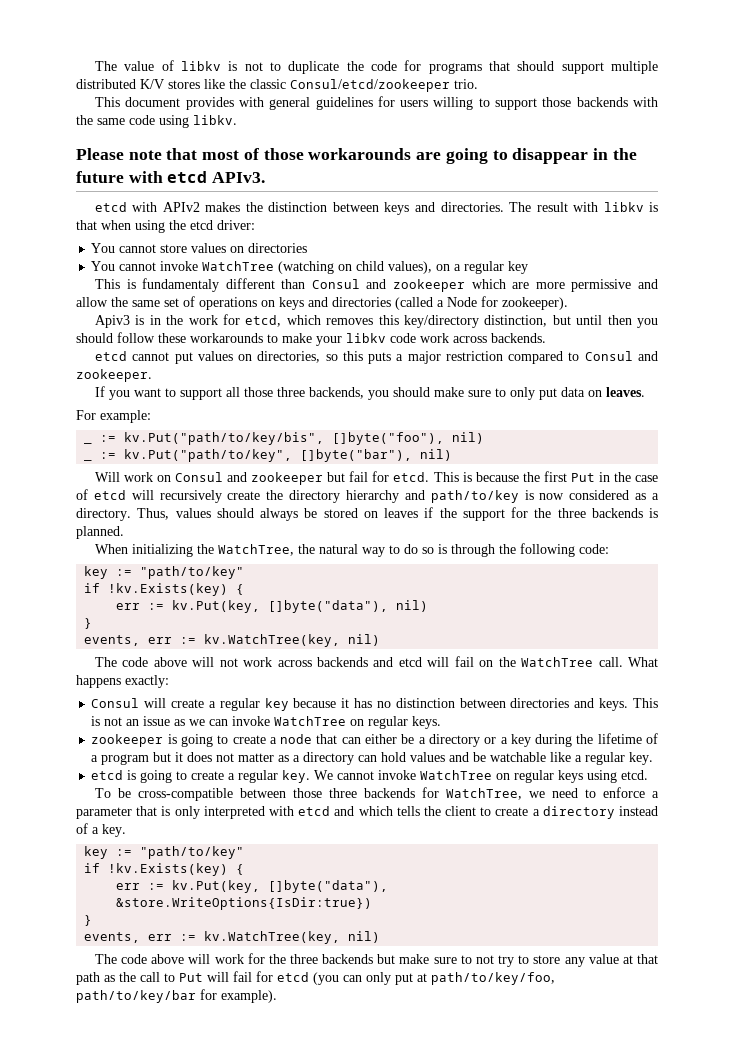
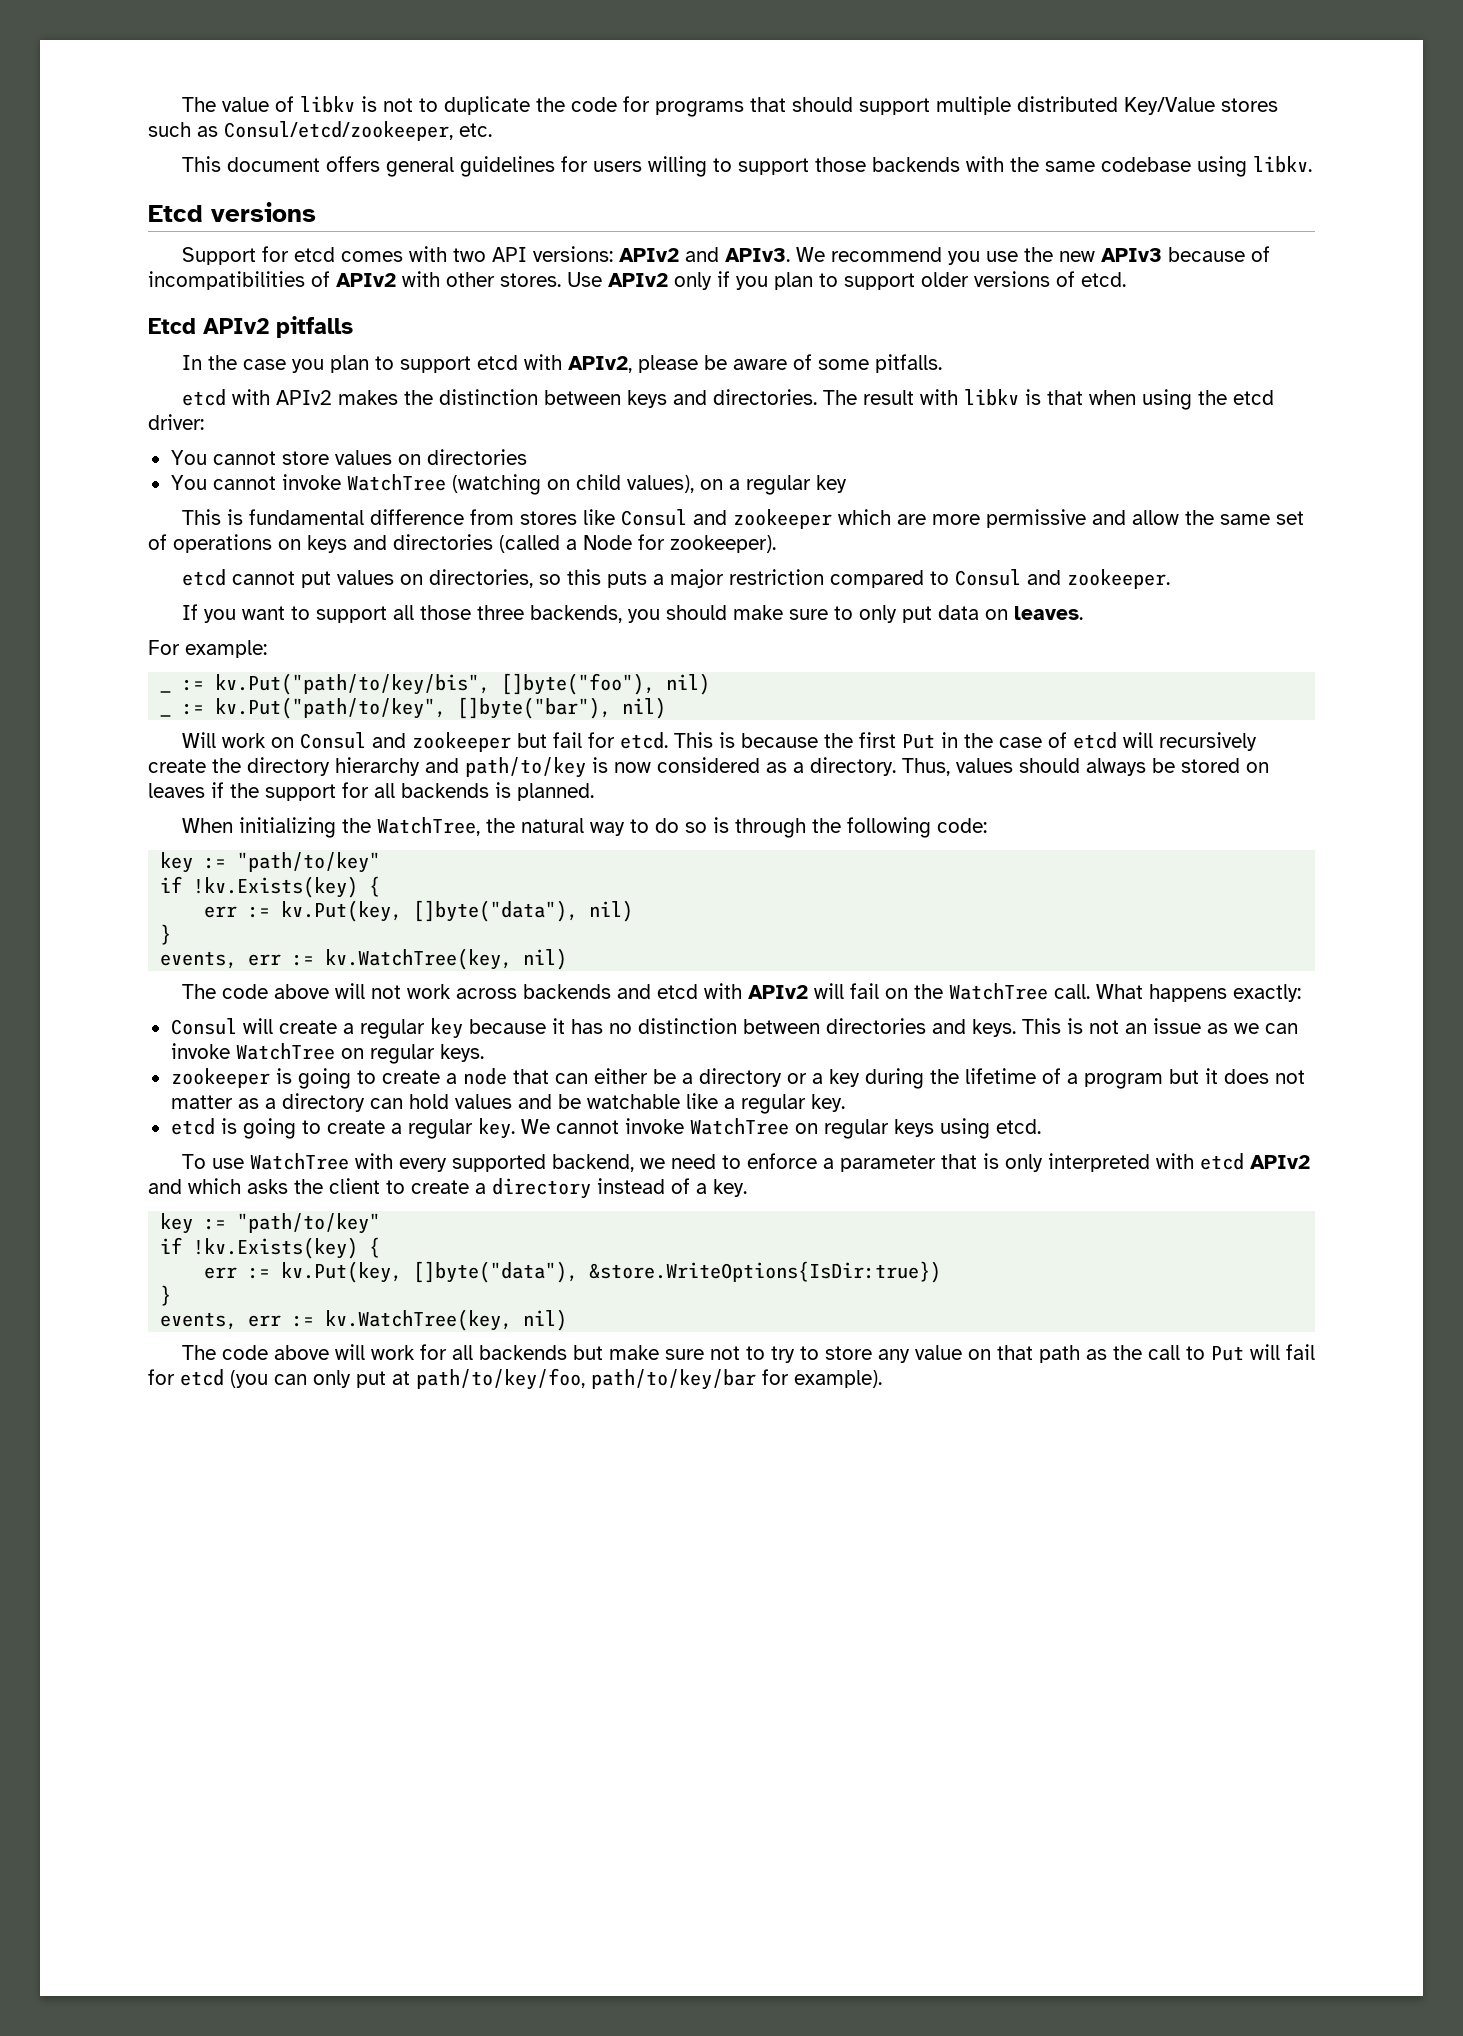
- The value of libkv is not to duplicate the code for programs that should support multiple distributed K/V stores like the classic Consul/etcd/zookeeper trio.
+ The value of libkv is not to duplicate the code for programs that should support multiple distributed Key/Value stores such as Consul/etcd/zookeeper, etc.
- This document provides with general guidelines for users willing to support those backends with the same code using libkv.
+ This document offers general guidelines for users willing to support those backends with the same codebase using libkv.
- Please note that most of those workarounds are going to disappear in the future with etcd APIv3.
+ Etcd versions
+ Support for etcd comes with two API versions: APIv2 and APIv3. We recommend you use the new APIv3 because of incompatibilities of APIv2 with other stores. Use APIv2 only if you plan to support older versions of etcd.
+ Etcd APIv2 pitfalls
+ In the case you plan to support etcd with APIv2, please be aware of some pitfalls.
- This is fundamentaly different than Consul and zookeeper which are more permissive and allow the same set of operations on keys and directories (called a Node for zookeeper).
+ This is fundamental difference from stores like Consul and zookeeper which are more permissive and allow the same set of operations on keys and directories (called a Node for zookeeper).
- Apiv3 is in the work for etcd, which removes this key/directory distinction, but until then you should follow these workarounds to make your libkv code work across backends.
- Thus, values should always be stored on leaves if the support for the three backends is planned.
+ Thus, values should always be stored on leaves if the support for all backends is planned.
- The code above will not work across backends and etcd will fail on the WatchTree call.
+ The code above will not work across backends and etcd with APIv2 will fail on the WatchTree call.
- To be cross-compatible between those three backends for WatchTree, we need to enforce a parameter that is only interpreted with etcd and which tells the client to create a directory instead of a key.
+ To use WatchTree with every supported backend, we need to enforce a parameter that is only interpreted with etcd APIv2 and which asks the client to create a directory instead of a key.
- The code above will work for the three backends but make sure to not try to store any value at that path as the call to Put will fail for etcd (you can only put at path/to/key/foo, path/to/key/bar for example).
+ The code above will work for all backends but make sure not to try to store any value on that path as the call to Put will fail for etcd (you can only put at path/to/key/foo, path/to/key/bar for example).

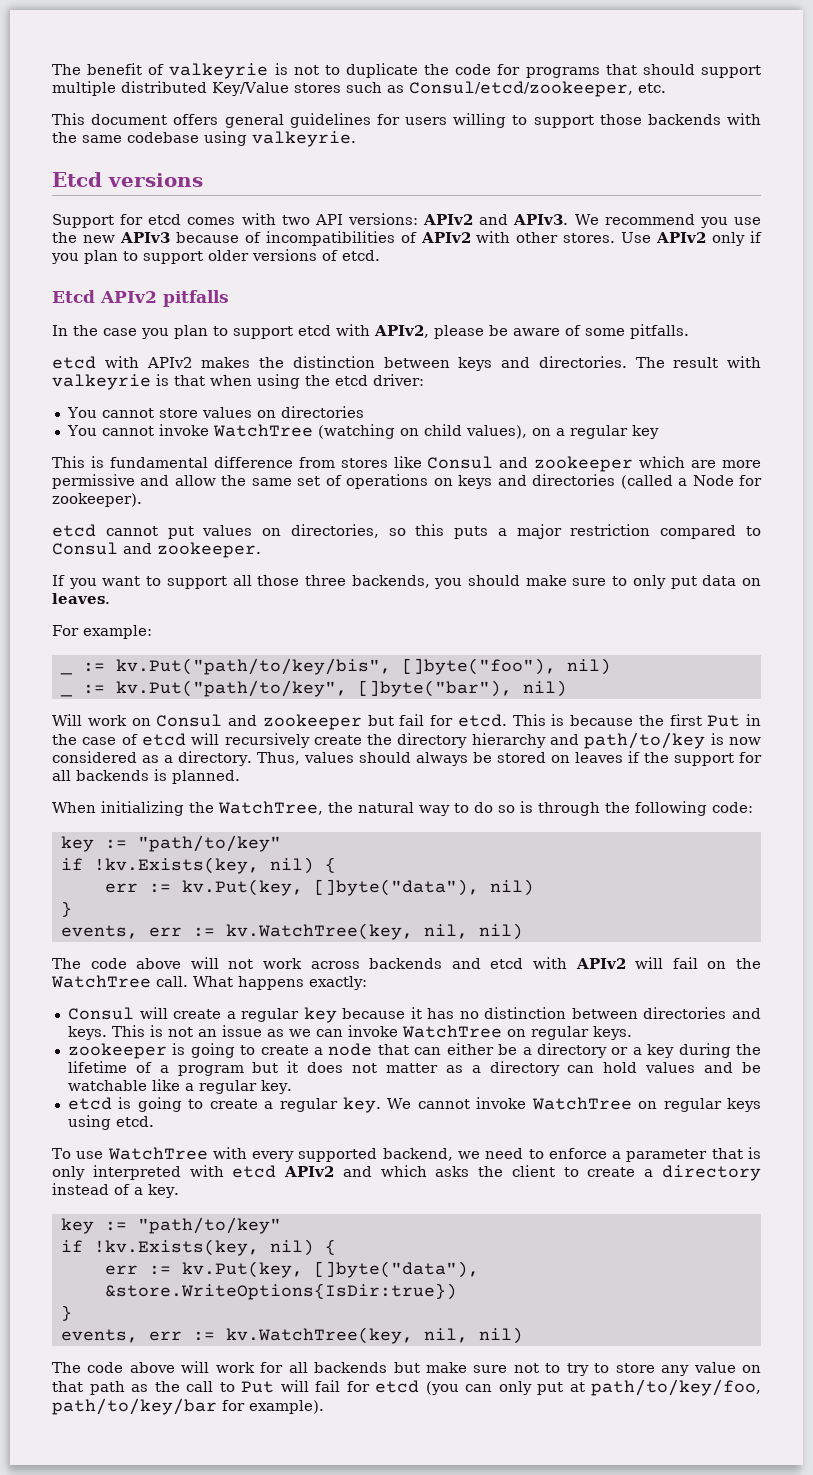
- The value of libkv is not to duplicate the code for programs that should support multiple distributed Key/Value stores such as Consul/etcd/zookeeper, etc.
+ The benefit of valkeyrie is not to duplicate the code for programs that should support multiple distributed Key/Value stores such as Consul/etcd/zookeeper, etc.
- This document offers general guidelines for users willing to support those backends with the same codebase using libkv.
+ This document offers general guidelines for users willing to support those backends with the same codebase using valkeyrie.
- The result with libkv is that when using the etcd driver:
+ The result with valkeyrie is that when using the etcd driver:
  When initializing the WatchTree, the natural way to do so is through the following code:
  key := "path/to/key"
- if !kv.Exists(key) {
+ if !kv.Exists(key, nil) {
  err := kv.Put(key, []byte("data"), nil)
  }
- events, err := kv.WatchTree(key, nil)
+ events, err := kv.WatchTree(key, nil, nil)
  To use WatchTree with every supported backend, we need to enforce a parameter that is only interpreted with etcd APIv2 and which asks the client to create a directory instead of a key.
  key := "path/to/key"
- if !kv.Exists(key) {
+ if !kv.Exists(key, nil) {
  err := kv.Put(key, []byte("data"), &store.WriteOptions{IsDir:true})
  }
- events, err := kv.WatchTree(key, nil)
+ events, err := kv.WatchTree(key, nil, nil)

